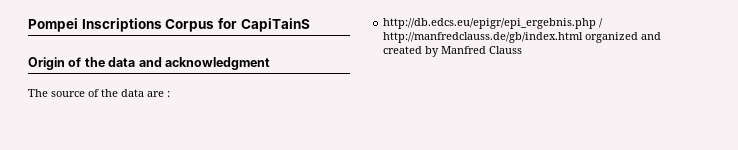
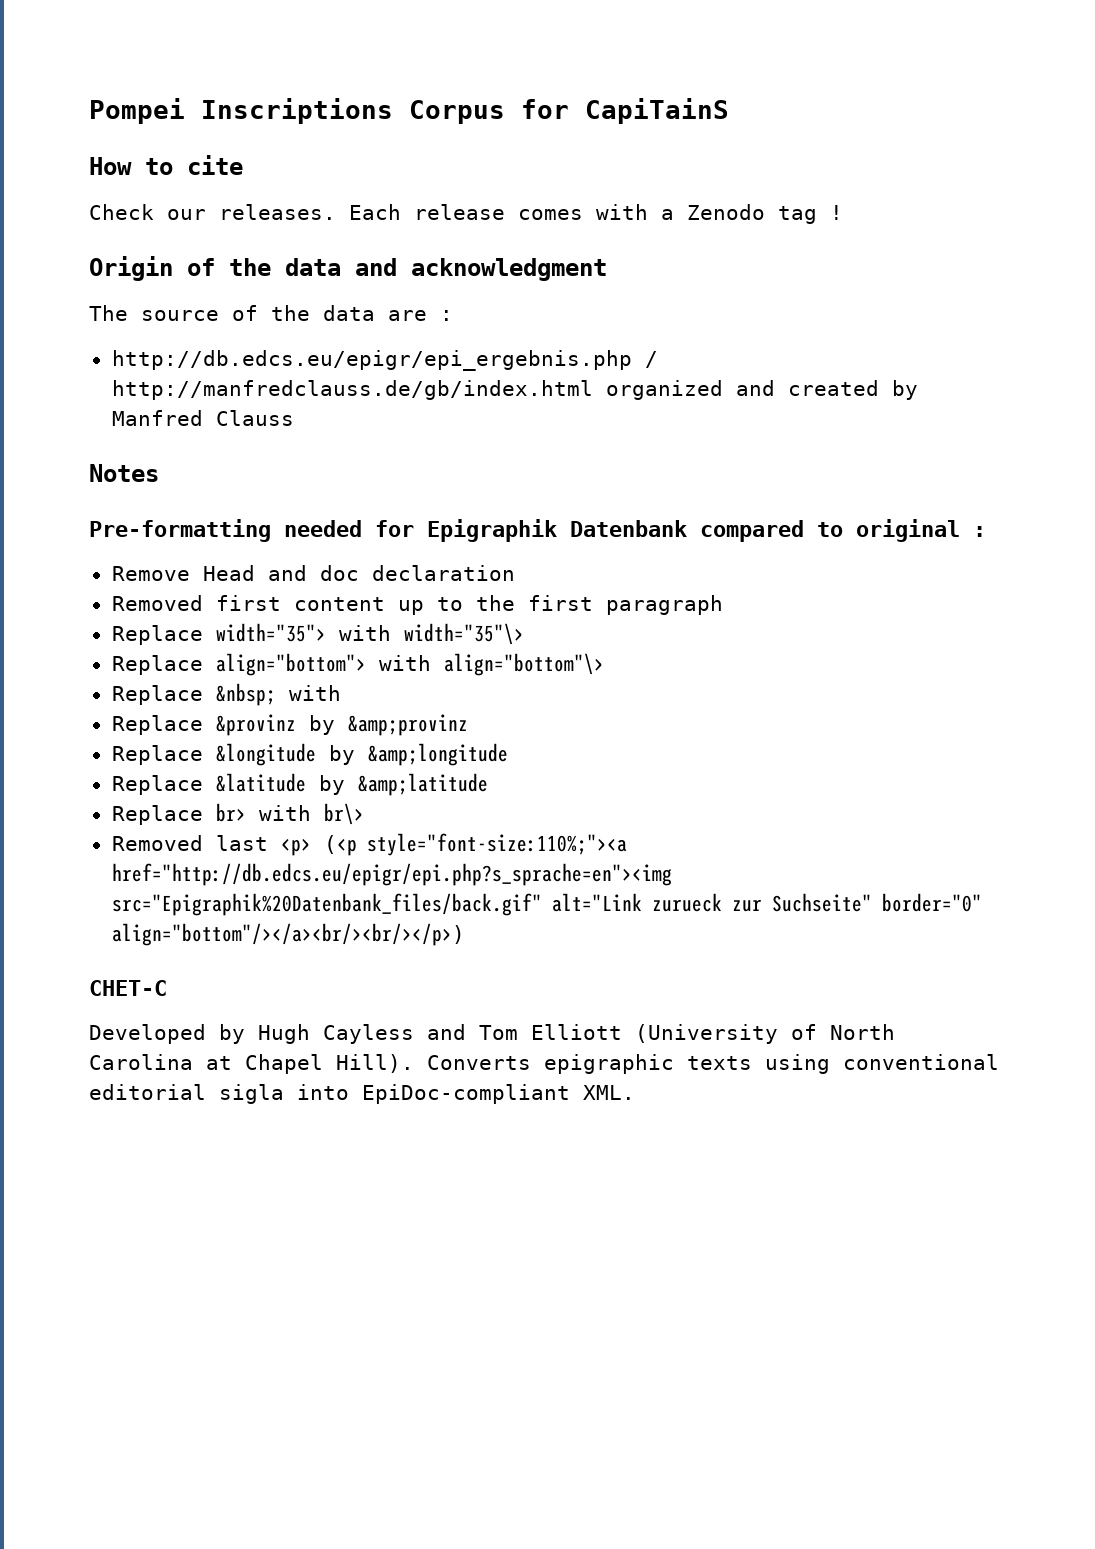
+ How to cite
+ Check our releases. Each release comes with a Zenodo tag !
+ Notes
+ Pre-formatting needed for Epigraphik Datenbank compared to original :
+ Remove Head and doc declaration
+ Removed first content up to the first paragraph
+ Replace width="35"> with width="35"\>
+ Replace align="bottom"> with align="bottom"\>
+ Replace &nbsp; with
+ Replace &provinz by &amp;provinz
+ Replace &longitude by &amp;longitude
+ Replace &latitude by &amp;latitude
+ Replace br> with br\>
+ Removed last <p> (<p style="font-size:110%;"><a href="http://db.edcs.eu/epigr/epi.php?s_sprache=en"><img src="Epigraphik%20Datenbank_files/back.gif" alt="Link zurueck zur Suchseite" border="0" align="bottom"/></a><br/><br/></p>)
+ CHET-C
+ Developed by Hugh Cayless and Tom Elliott (University of North Carolina at Chapel Hill). Converts epigraphic texts using conventional editorial sigla into EpiDoc-compliant XML.

